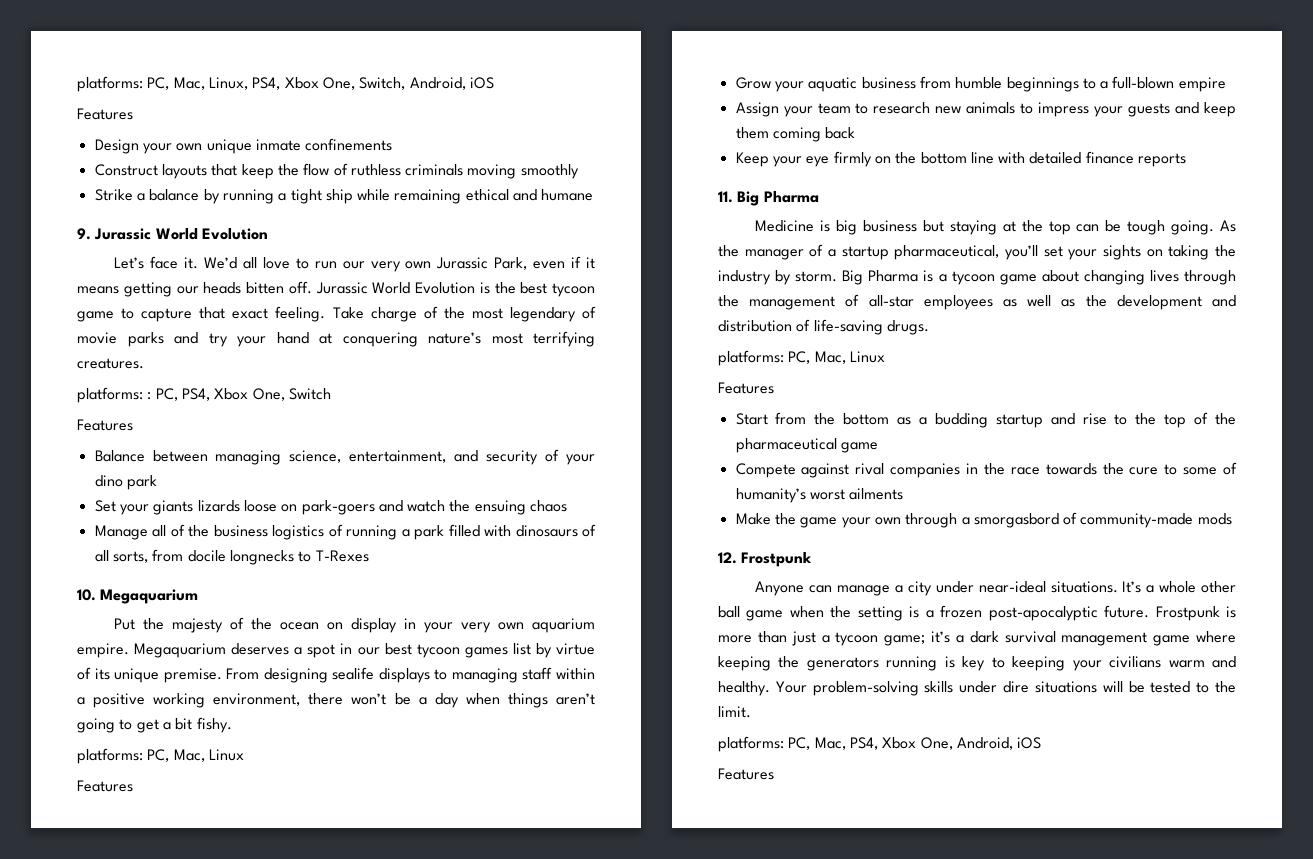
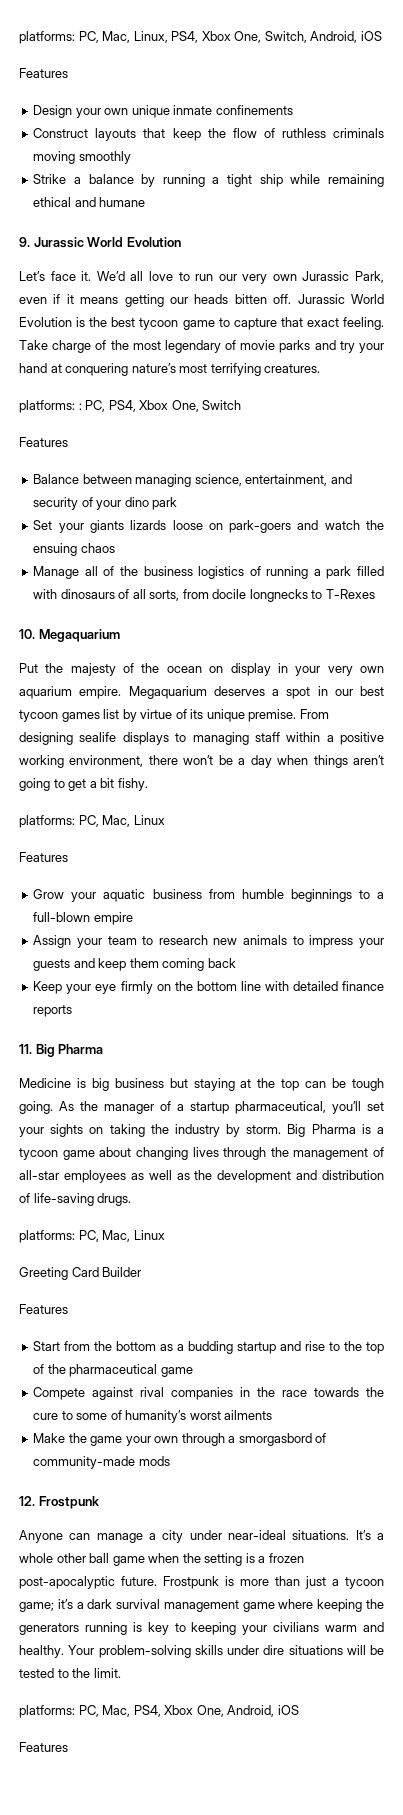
+ Greeting Card Builder

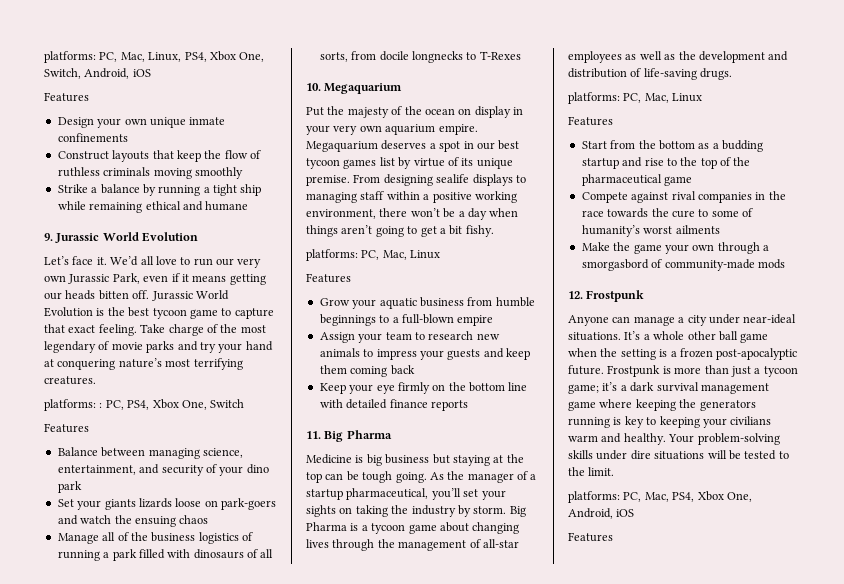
- Greeting Card Builder

